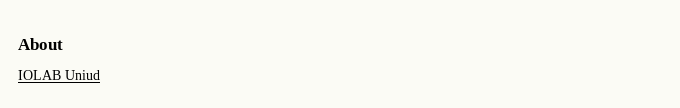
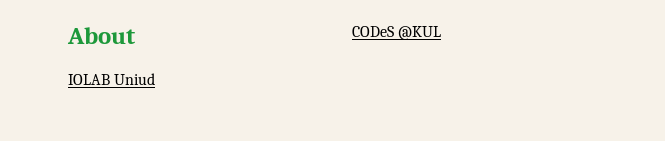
+ CODeS @KUL

